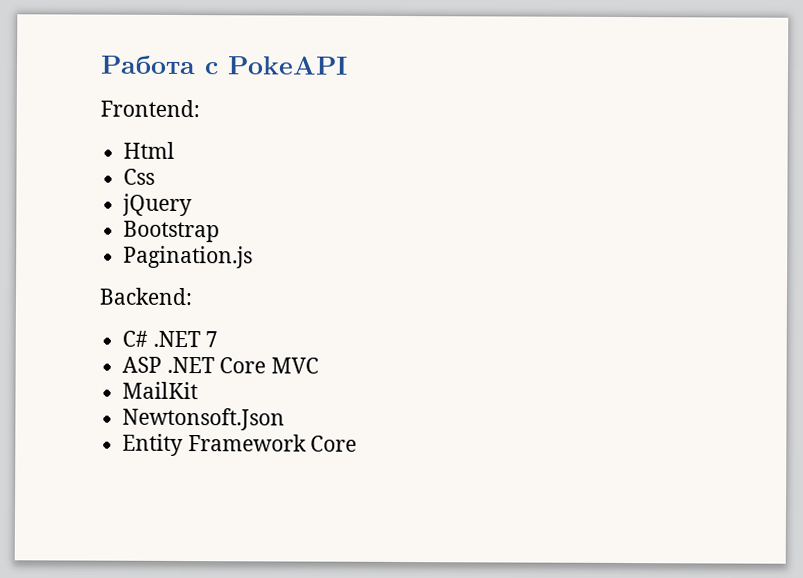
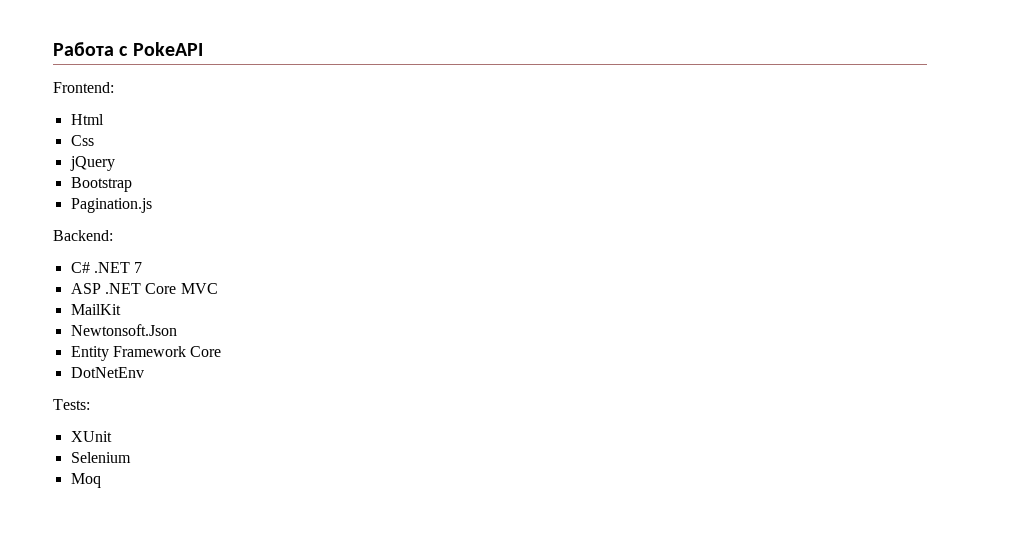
+ DotNetEnv
+ Tests:
+ XUnit
+ Selenium
+ Moq

